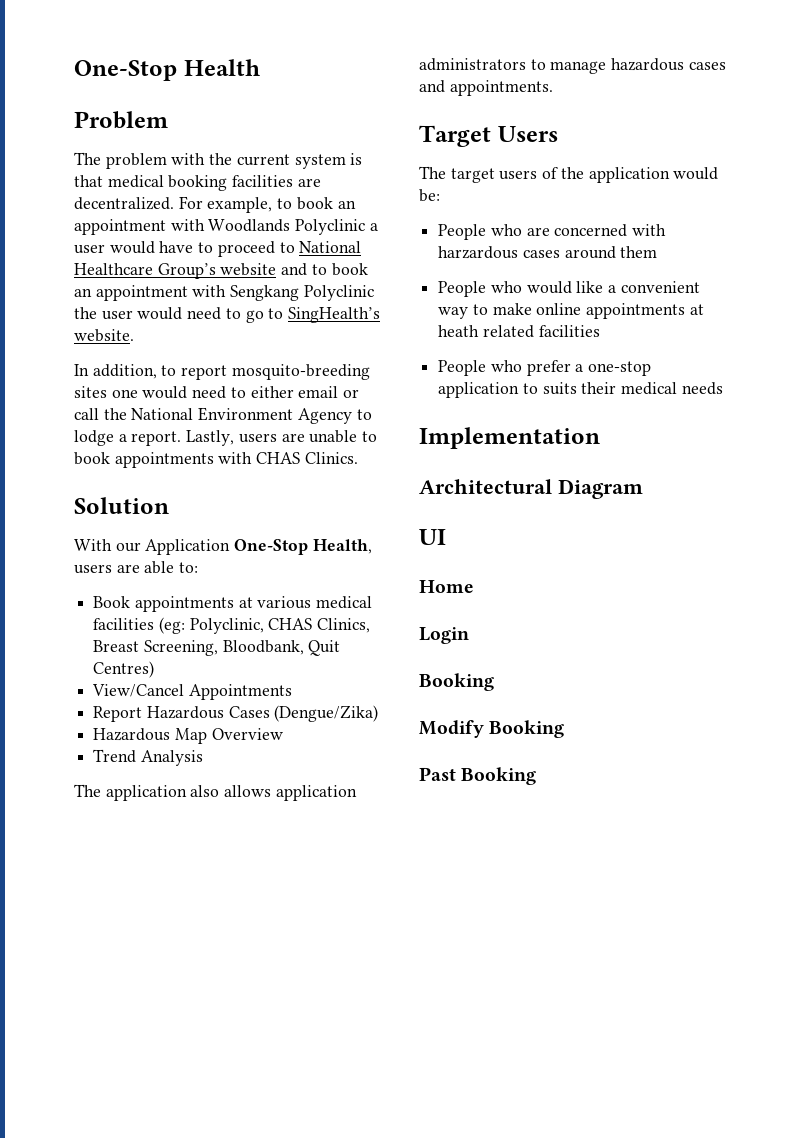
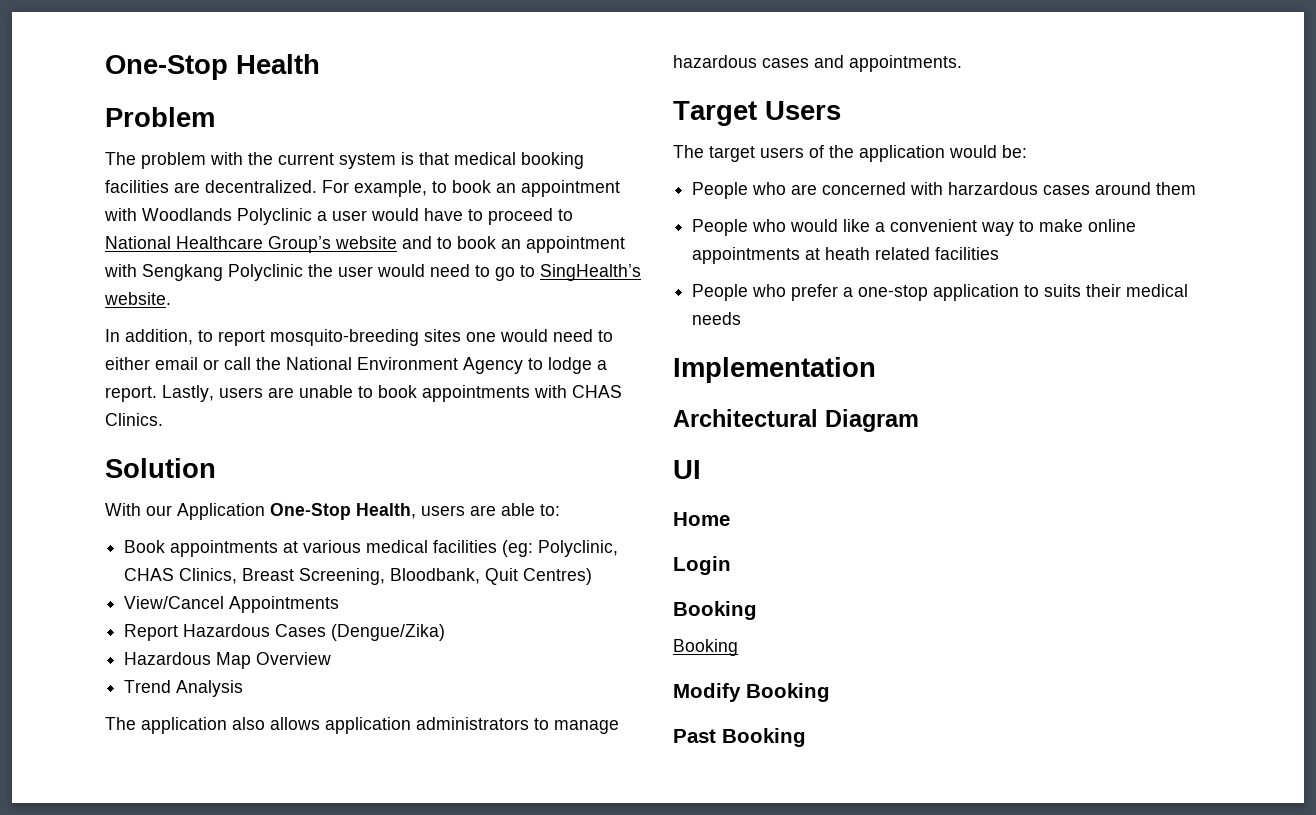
  Login
+ Booking

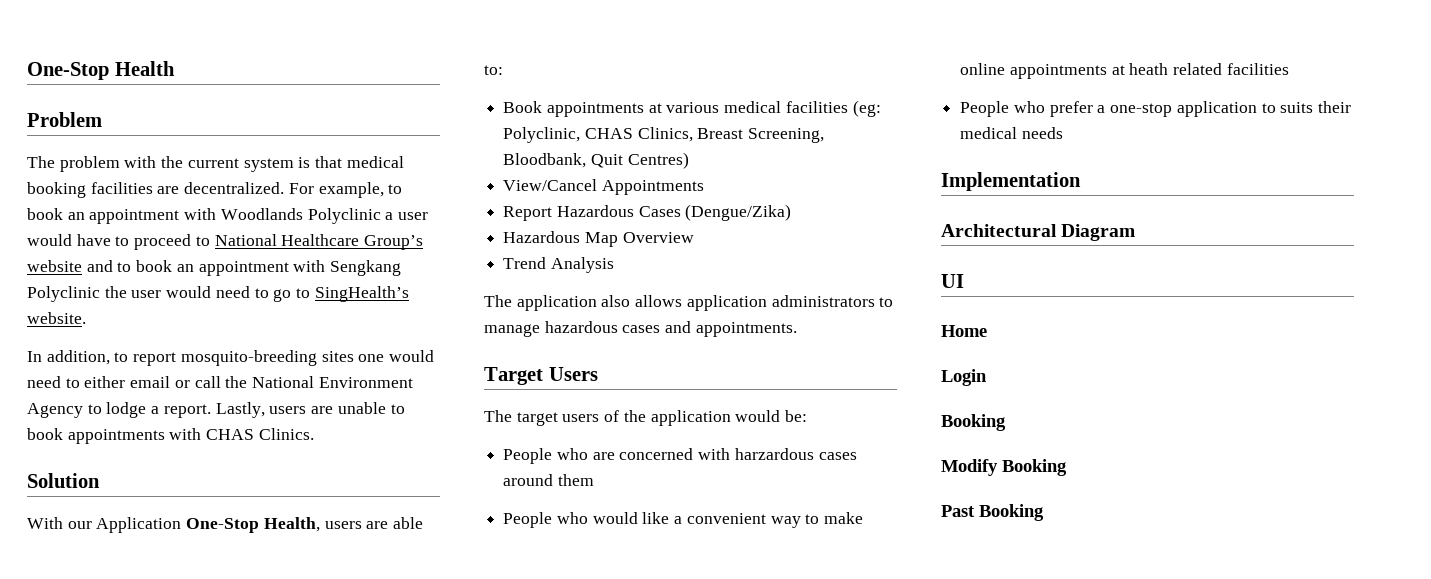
  Login
- Booking

